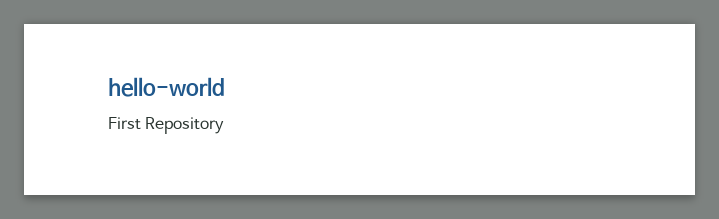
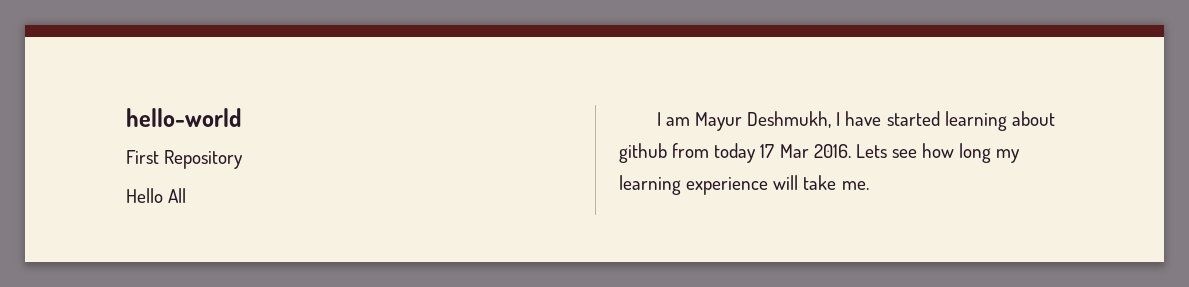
+ Hello All
+ I am Mayur Deshmukh, I have started learning about github from today 17 Mar 2016. Lets see how long my learning experience will take me.

